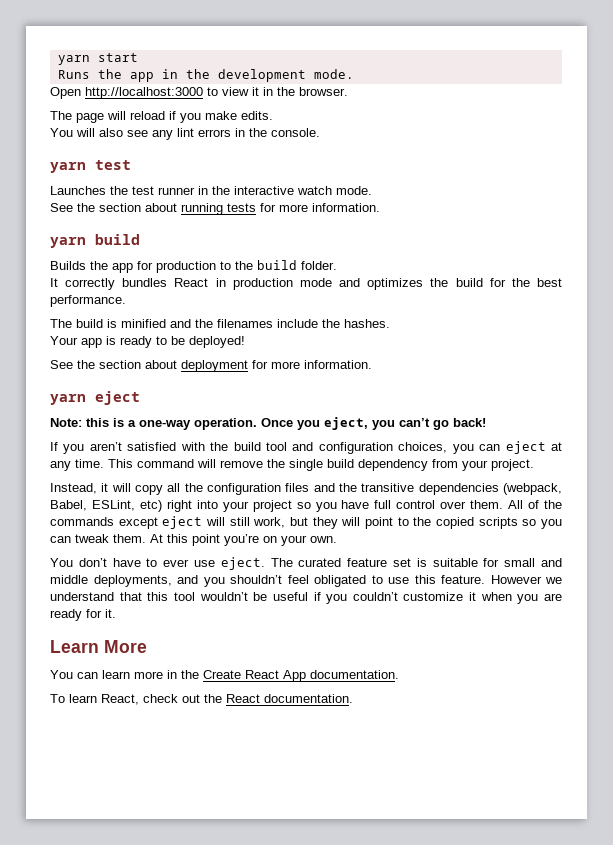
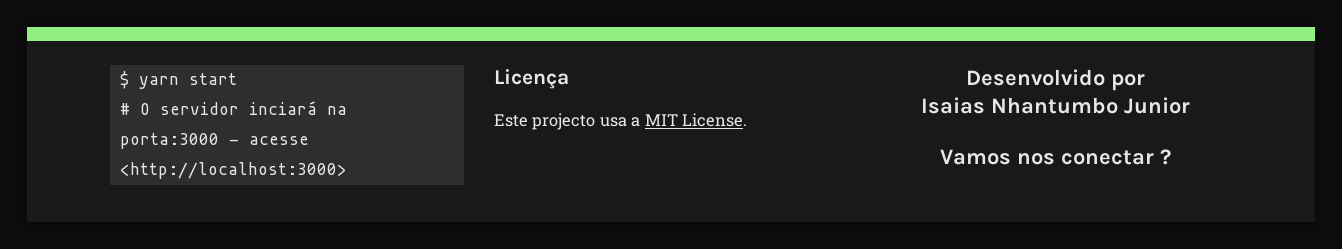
- yarn start
+ $ yarn start
- Runs the app in the development mode.
- Open http://localhost:3000 to view it in the browser.
- The page will reload if you make edits.
- You will also see any lint errors in the console.
- yarn test
- Launches the test runner in the interactive watch mode.
- See the section about running tests for more information.
- yarn build
- Builds the app for production to the build folder.
- It correctly bundles React in production mode and optimizes the build for the best performance.
- The build is minified and the filenames include the hashes.
- Your app is ready to be deployed!
- See the section about deployment for more information.
- yarn eject
- Note: this is a one-way operation. Once you eject, you can’t go back!
- If you aren’t satisfied with the build tool and configuration choices, you can eject at any time. This command will remove the single build dependency from your project.
- Instead, it will copy all the configuration files and the transitive dependencies (webpack, Babel, ESLint, etc) right into your project so you have full control over them. All of the commands except eject will still work, but they will point to the copied scripts so you can tweak them. At this point you’re on your own.
- You don’t have to ever use eject. The curated feature set is suitable for small and middle deployments, and you shouldn’t feel obligated to use this feature. However we understand that this tool wouldn’t be useful if you couldn’t customize it when you are ready for it.
- Learn More
- You can learn more in the Create React App documentation.
- To learn React, check out the React documentation.
+ # O servidor inciará na porta:3000 - acesse <http://localhost:3000>
+ Licença
+ Este projecto usa a MIT License.
+ Desenvolvido por
+ Isaias Nhantumbo Junior
+ Vamos nos conectar ?

